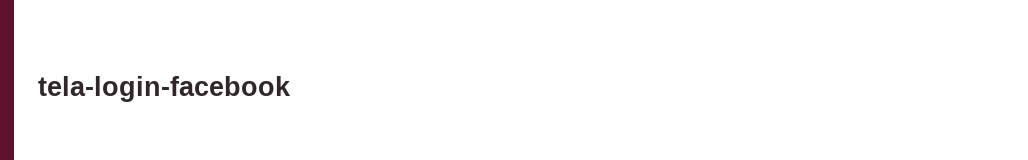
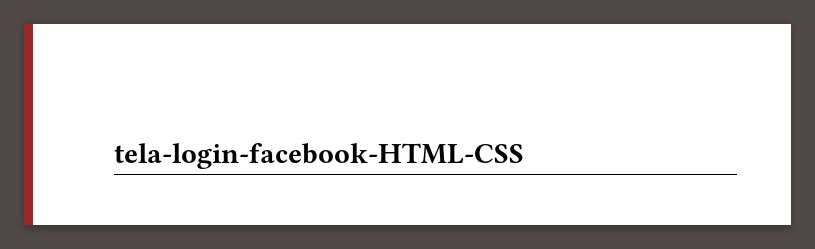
- tela-login-facebook
+ tela-login-facebook-HTML-CSS

